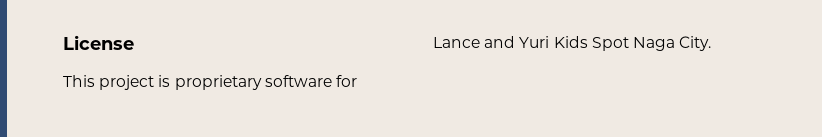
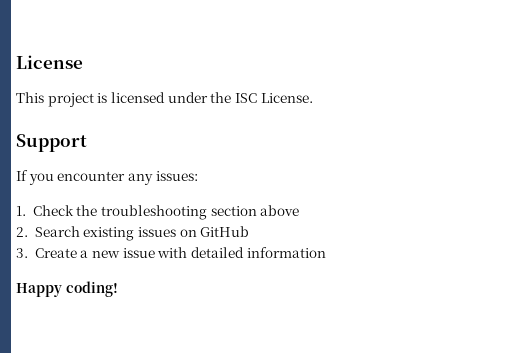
- This project is proprietary software for Lance and Yuri Kids Spot Naga City.
+ This project is licensed under the ISC License.
+ Support
+ If you encounter any issues:
+ 1. Check the troubleshooting section above
+ 2. Search existing issues on GitHub
+ 3. Create a new issue with detailed information
+ Happy coding!

